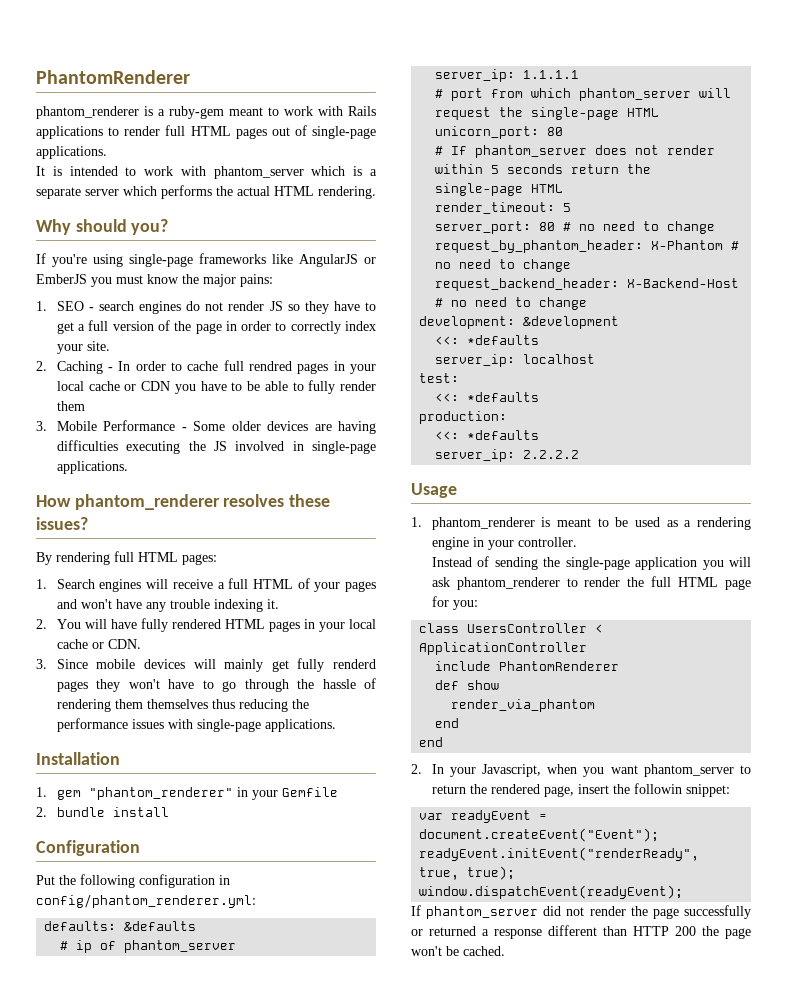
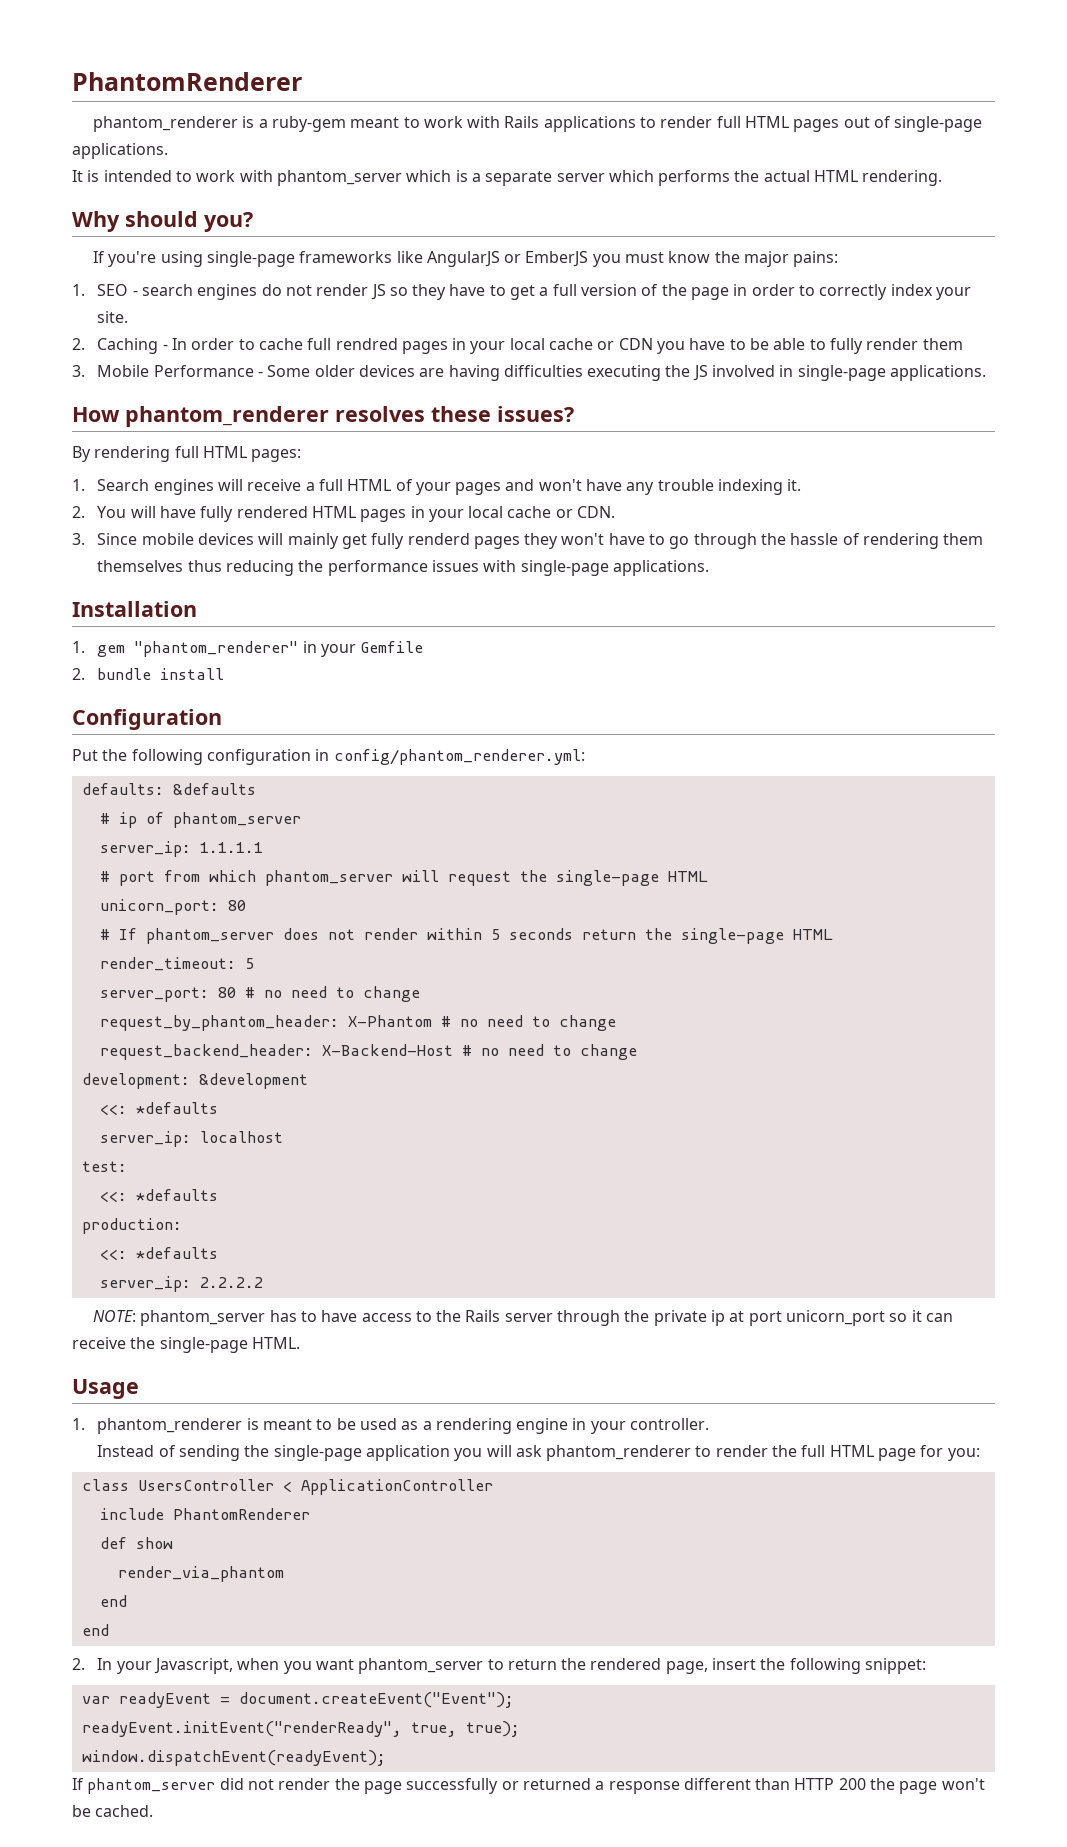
+ NOTE: phantom_server has to have access to the Rails server through the private ip at port unicorn_port so it can receive the single-page HTML.
- 2. In your Javascript, when you want phantom_server to return the rendered page, insert the followin snippet:
+ 2. In your Javascript, when you want phantom_server to return the rendered page, insert the following snippet:

